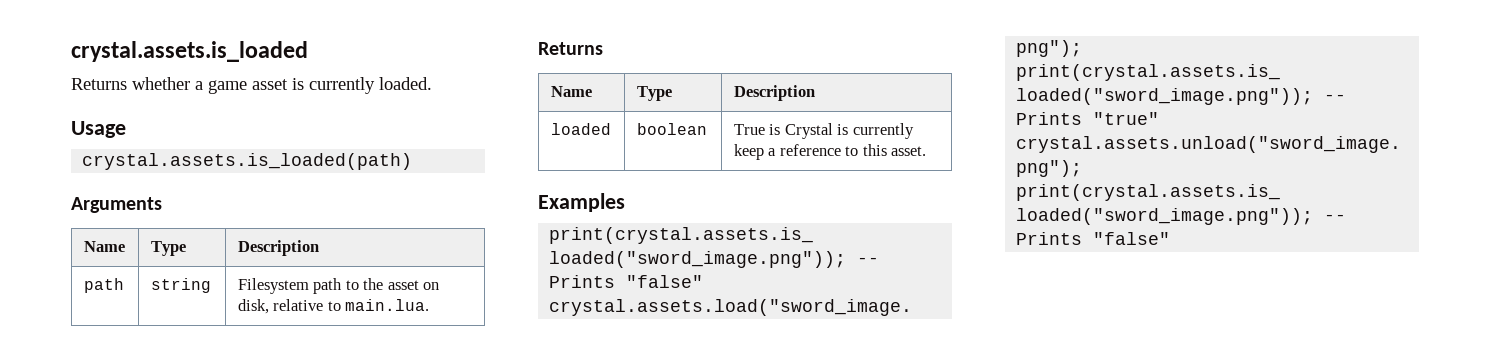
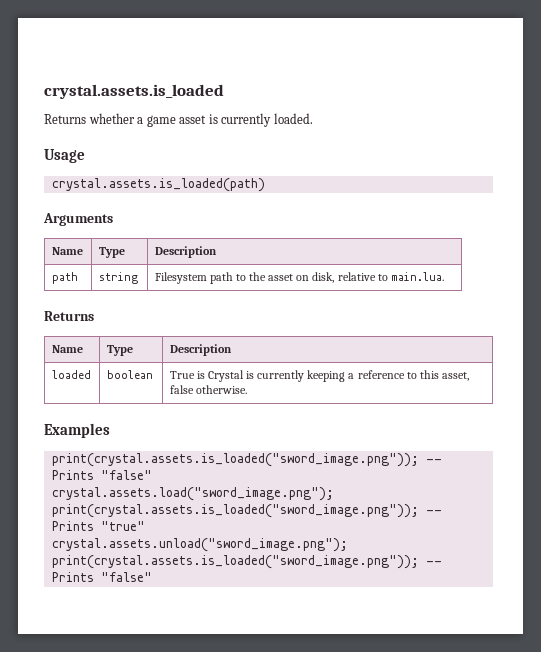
- loaded | boolean | True is Crystal is currently keep a reference to this asset.
+ loaded | boolean | True is Crystal is currently keeping a reference to this asset, false otherwise.

